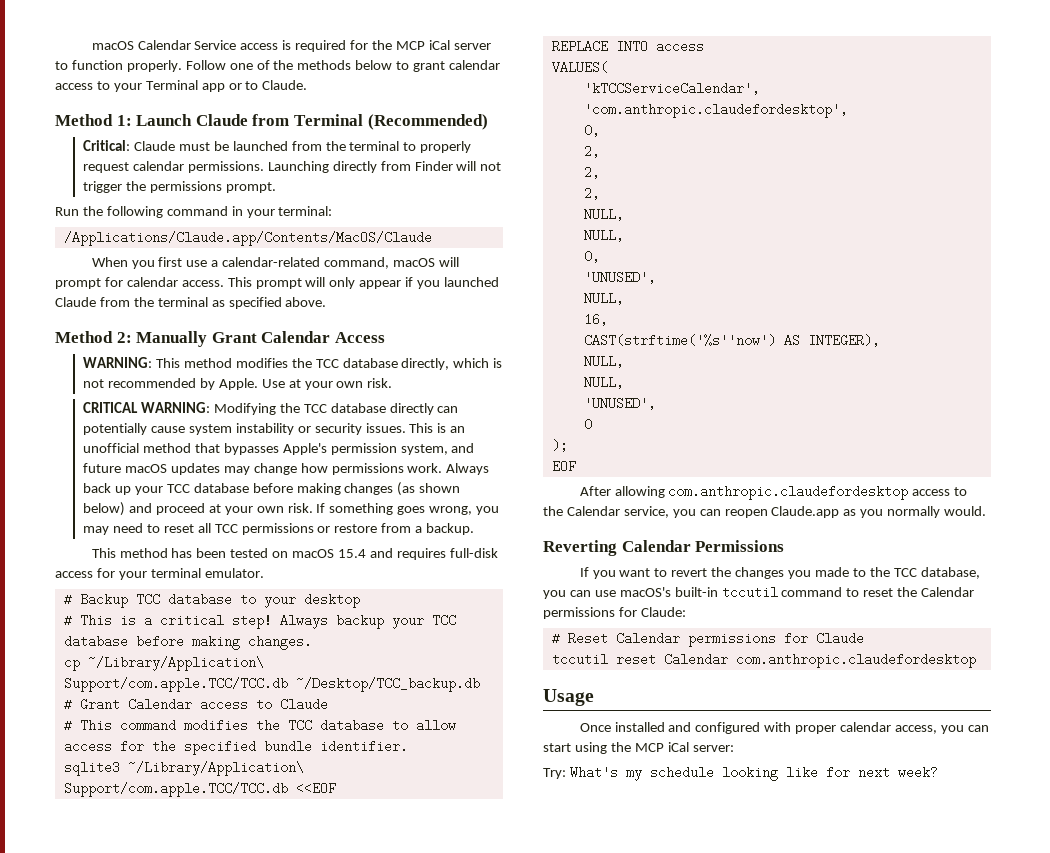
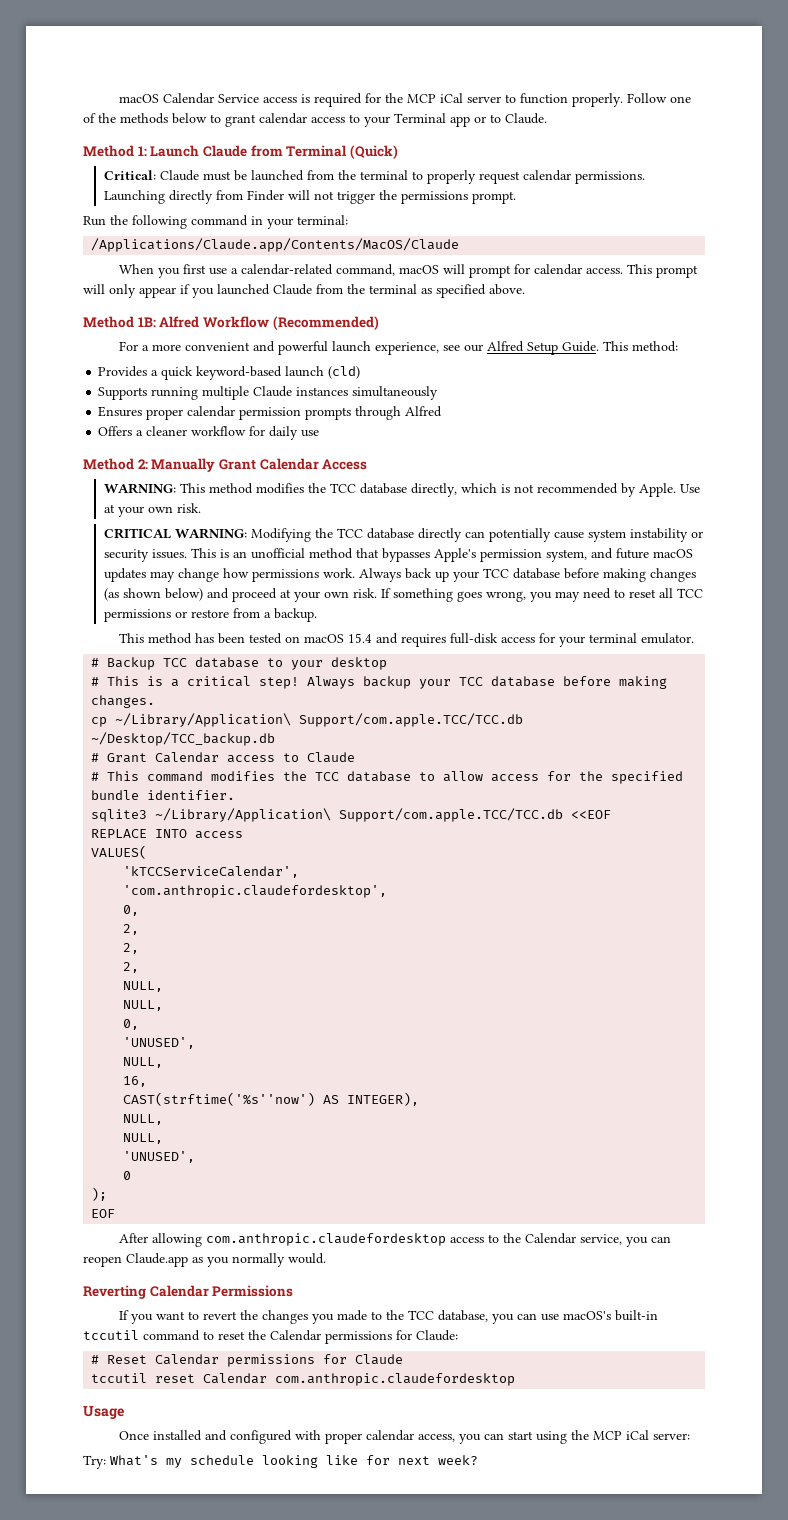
- Method 1: Launch Claude from Terminal (Recommended)
+ Method 1: Launch Claude from Terminal (Quick)
+ Method 1B: Alfred Workflow (Recommended)
+ For a more convenient and powerful launch experience, see our Alfred Setup Guide. This method:
+ Provides a quick keyword-based launch (cld)
+ Supports running multiple Claude instances simultaneously
+ Ensures proper calendar permission prompts through Alfred
+ Offers a cleaner workflow for daily use

